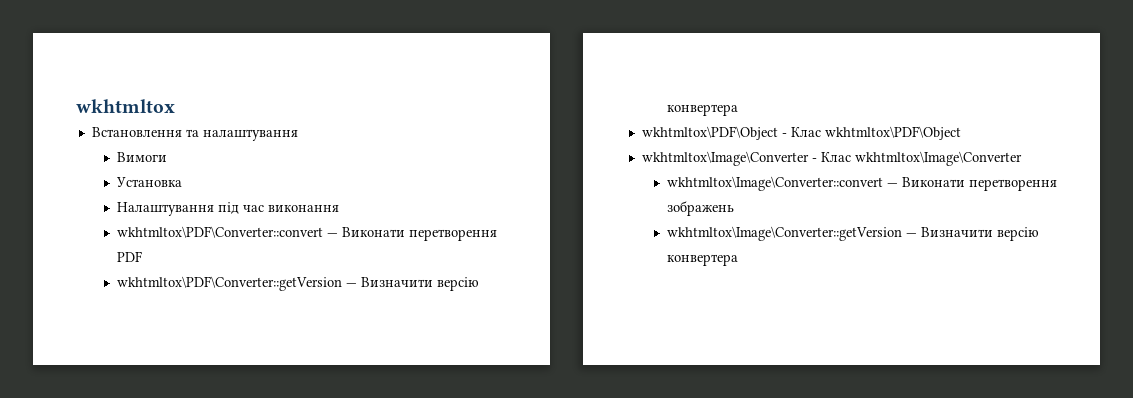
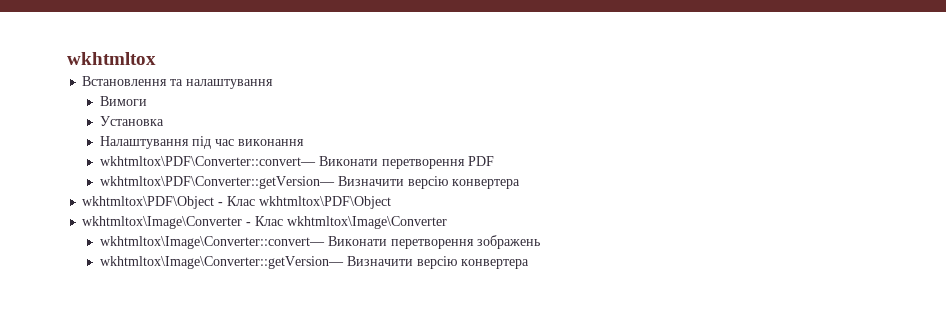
- wkhtmltox\PDF\Converter::convert — Виконати перетворення PDF
+ wkhtmltox\PDF\Converter::convert— Виконати перетворення PDF
- wkhtmltox\PDF\Converter::getVersion — Визначити версію конвертера
+ wkhtmltox\PDF\Converter::getVersion— Визначити версію конвертера
- wkhtmltox\Image\Converter::convert — Виконати перетворення зображень
+ wkhtmltox\Image\Converter::convert— Виконати перетворення зображень
- wkhtmltox\Image\Converter::getVersion — Визначити версію конвертера
+ wkhtmltox\Image\Converter::getVersion— Визначити версію конвертера

